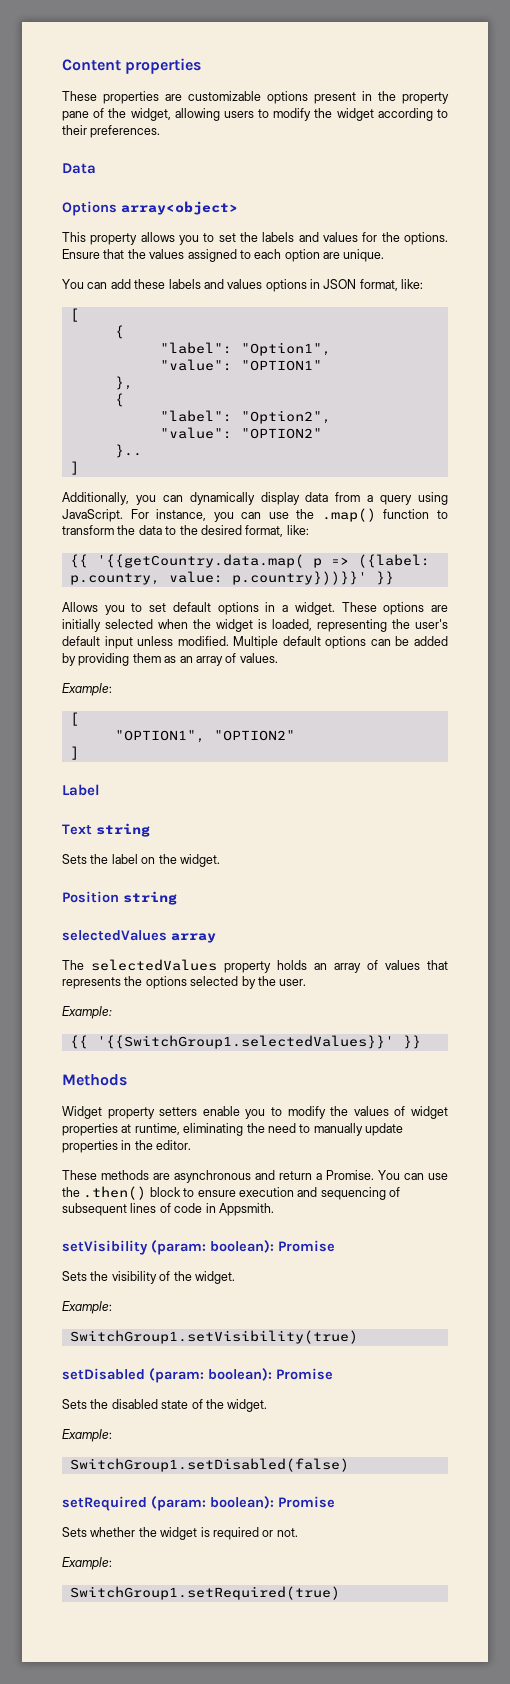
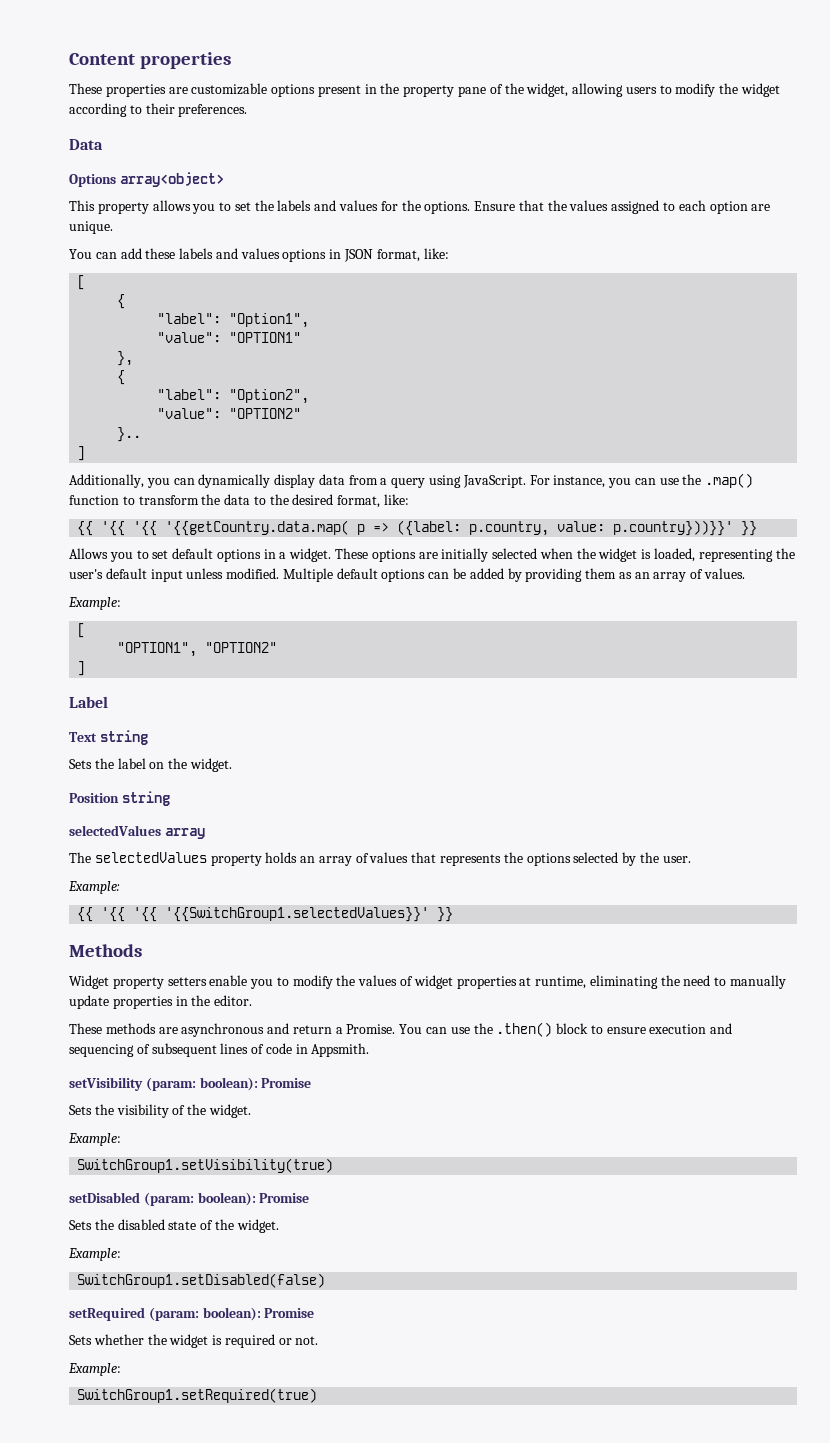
- {{ '{{getCountry.data.map( p => ({label: p.country, value: p.country}))}}' }}
+ {{ '{{ '{{ '{{getCountry.data.map( p => ({label: p.country, value: p.country}))}}' }}
- {{ '{{SwitchGroup1.selectedValues}}' }}
+ {{ '{{ '{{ '{{SwitchGroup1.selectedValues}}' }}

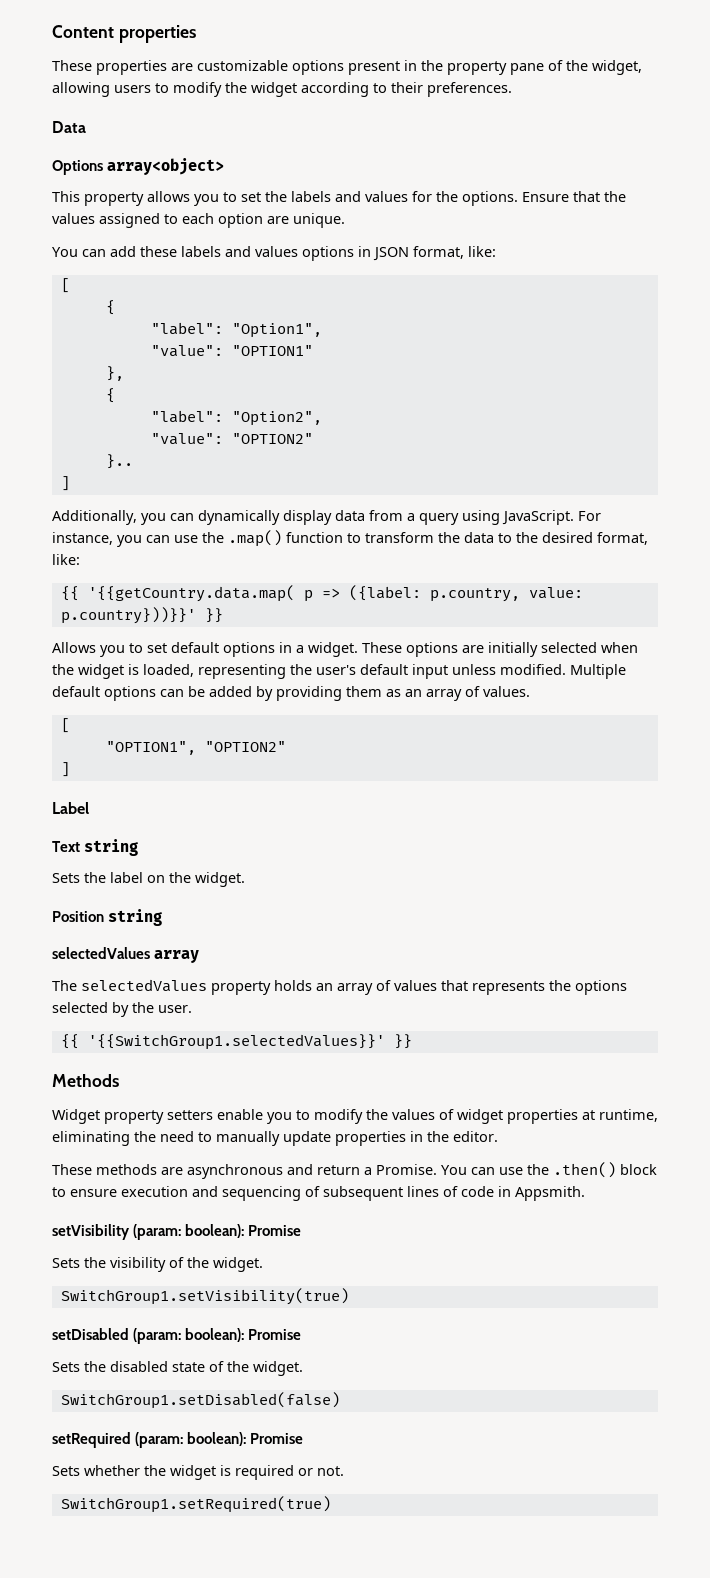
- {{ '{{ '{{ '{{getCountry.data.map( p => ({label: p.country, value: p.country}))}}' }}
+ {{ '{{getCountry.data.map( p => ({label: p.country, value: p.country}))}}' }}
  Multiple default options can be added by providing them as an array of values.
- Example:
  The selectedValues property holds an array of values that represents the options selected by the user.
- Example:
- {{ '{{ '{{ '{{SwitchGroup1.selectedValues}}' }}
+ {{ '{{SwitchGroup1.selectedValues}}' }}
  Sets the visibility of the widget.
- Example:
  Sets the disabled state of the widget.
- Example:
  Sets whether the widget is required or not.
- Example:

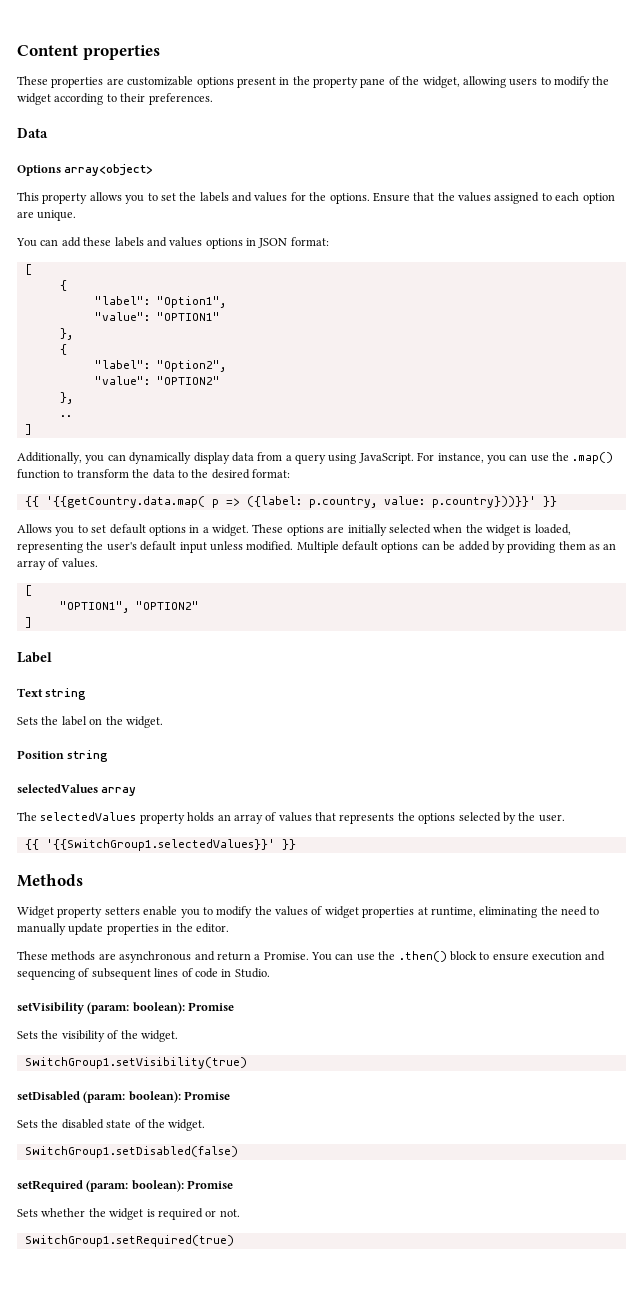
- You can add these labels and values options in JSON format, like:
+ You can add these labels and values options in JSON format:
  "value": "OPTION2"
- }..
+ },
+ ..
- For instance, you can use the .map() function to transform the data to the desired format, like:
+ For instance, you can use the .map() function to transform the data to the desired format:
- You can use the .then() block to ensure execution and sequencing of subsequent lines of code in Appsmith.
+ You can use the .then() block to ensure execution and sequencing of subsequent lines of code in Studio.

